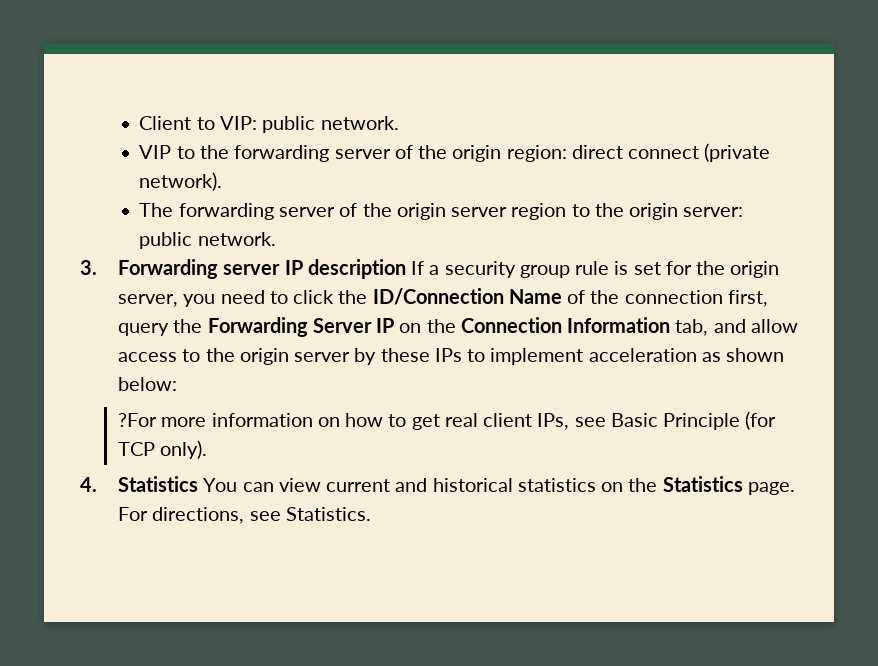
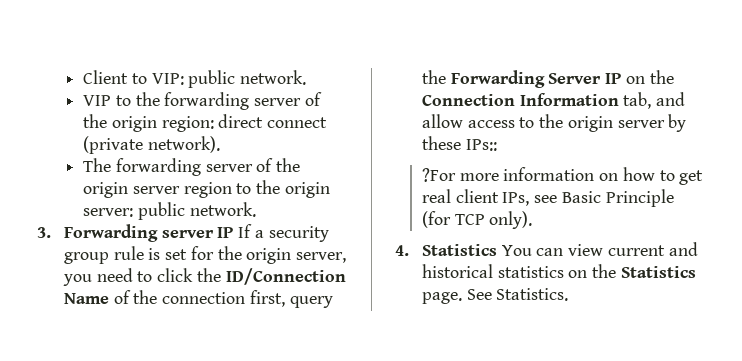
- 3. Forwarding server IP description If a security group rule is set for the origin server, you need to click the ID/Connection Name of the connection first, query the Forwarding Server IP on the Connection Information tab, and allow access to the origin server by these IPs to implement acceleration as shown below:
+ 3. Forwarding server IP If a security group rule is set for the origin server, you need to click the ID/Connection Name of the connection first, query the Forwarding Server IP on the Connection Information tab, and allow access to the origin server by these IPs::
- For directions, see Statistics.
+ See Statistics.

